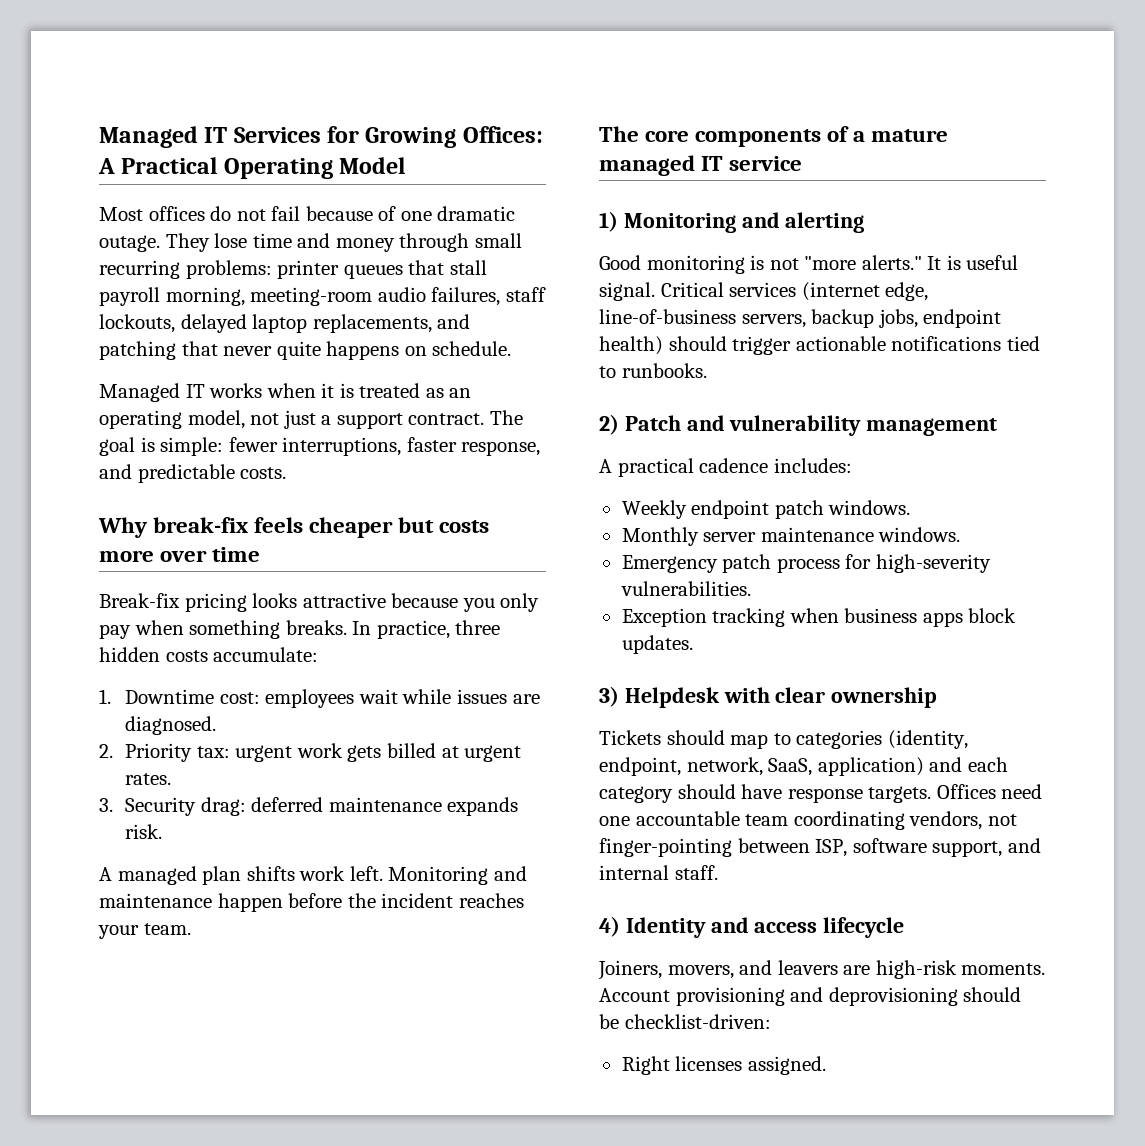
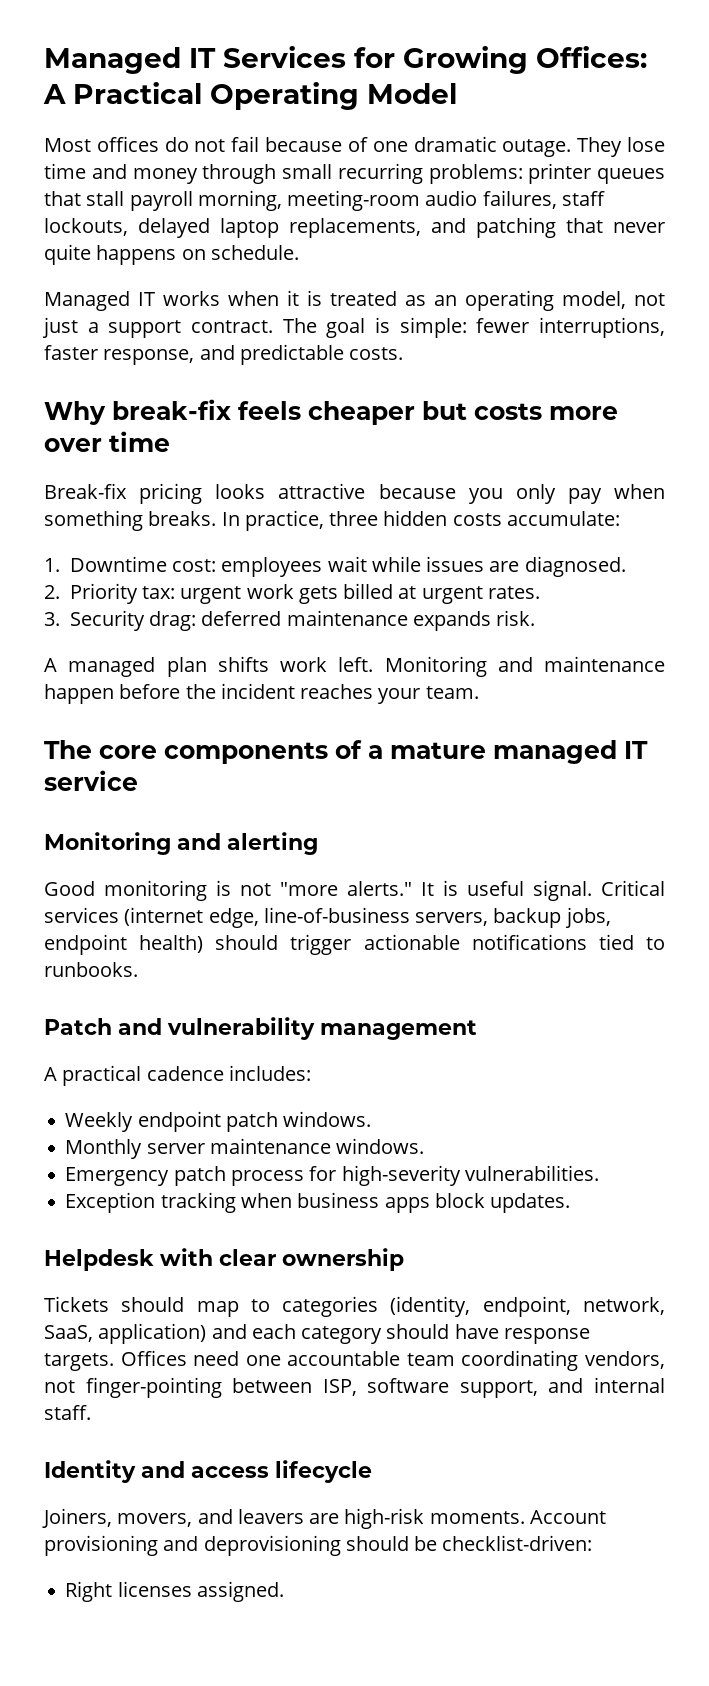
- 1) Monitoring and alerting
+ Monitoring and alerting
- 2) Patch and vulnerability management
+ Patch and vulnerability management
- 3) Helpdesk with clear ownership
+ Helpdesk with clear ownership
- 4) Identity and access lifecycle
+ Identity and access lifecycle

